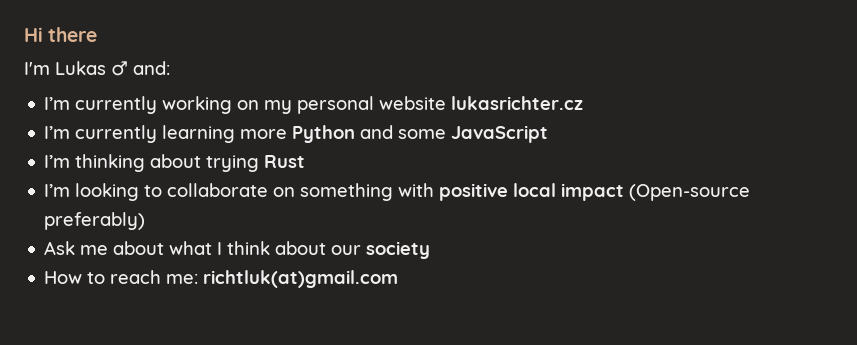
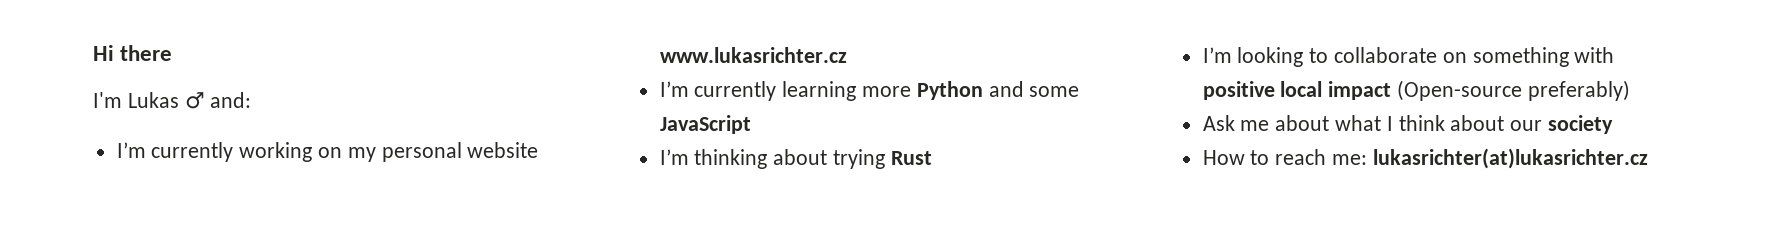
- I’m currently working on my personal website lukasrichter.cz
+ I’m currently working on my personal website www.lukasrichter.cz
- How to reach me: richtluk(at)gmail.com
+ How to reach me: lukasrichter(at)lukasrichter.cz

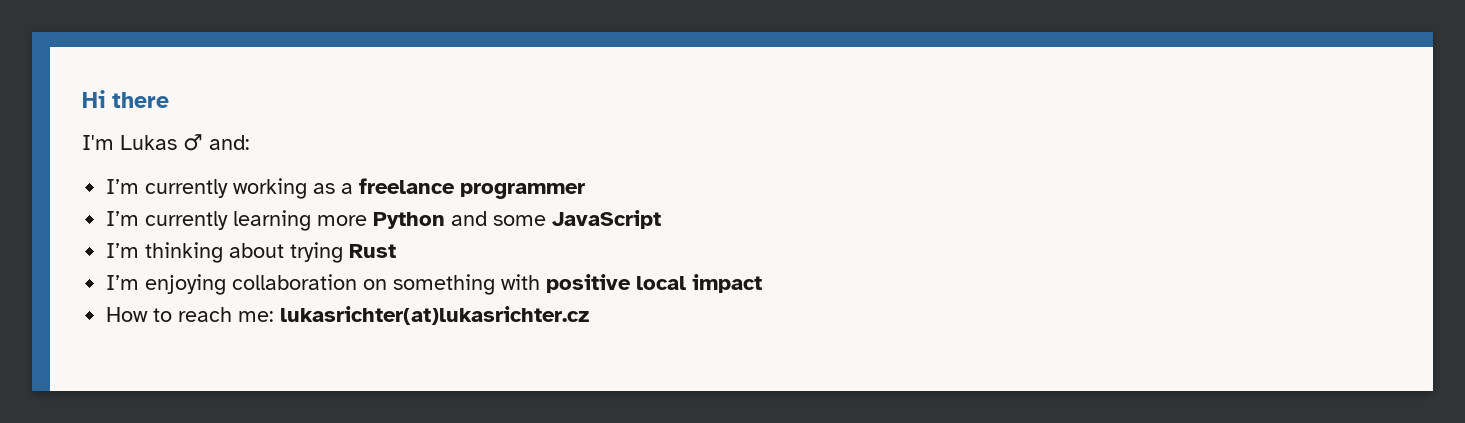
- I’m currently working on my personal website www.lukasrichter.cz
+ I’m currently working as a freelance programmer
- I’m looking to collaborate on something with positive local impact (Open-source preferably)
- Ask me about what I think about our society
+ I’m enjoying collaboration on something with positive local impact

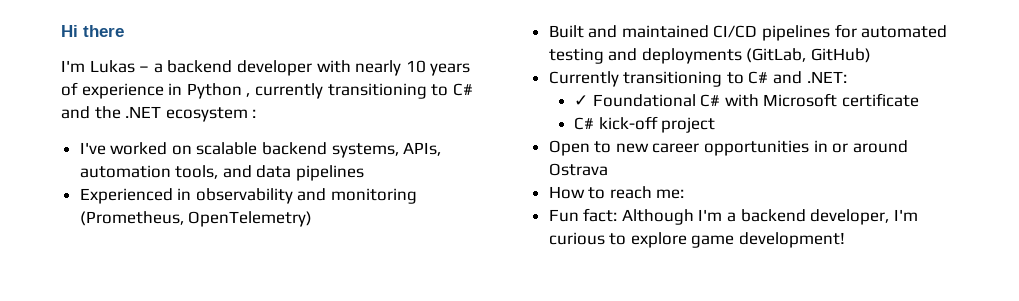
- I'm Lukas ♂ and:
- I’m currently working as a freelance programmer
- I’m currently learning more Python and some JavaScript
- I’m thinking about trying Rust
- I’m enjoying collaboration on something with positive local impact
- How to reach me: lukasrichter(at)lukasrichter.cz
+ I'm Lukas – a backend developer with nearly 10 years of experience in Python , currently transitioning to C# and the .NET ecosystem :
+ I've worked on scalable backend systems, APIs, automation tools, and data pipelines
+ Experienced in observability and monitoring (Prometheus, OpenTelemetry)
+ Built and maintained CI/CD pipelines for automated testing and deployments (GitLab, GitHub)
+ Currently transitioning to C# and .NET:
+ ✓ Foundational C# with Microsoft certificate
+ C# kick-off project
+ Open to new career opportunities in or around Ostrava
+ How to reach me:
+ Fun fact: Although I'm a backend developer, I'm curious to explore game development!

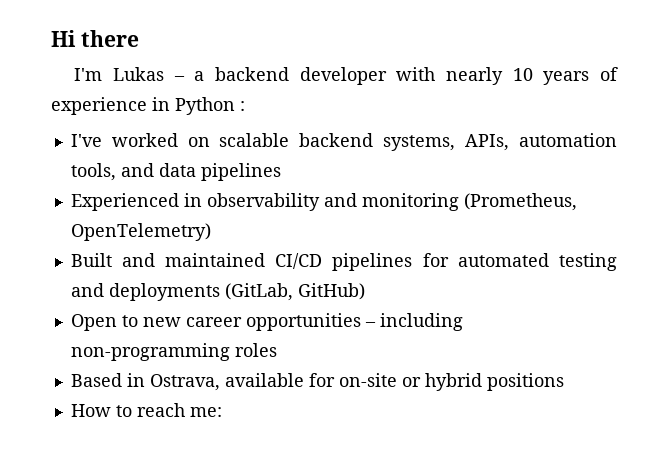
- I'm Lukas – a backend developer with nearly 10 years of experience in Python , currently transitioning to C# and the .NET ecosystem :
+ I'm Lukas – a backend developer with nearly 10 years of experience in Python :
- Currently transitioning to C# and .NET:
- ✓ Foundational C# with Microsoft certificate
- C# kick-off project
- Open to new career opportunities in or around Ostrava
+ Open to new career opportunities – including non-programming roles
+ Based in Ostrava, available for on-site or hybrid positions
  How to reach me:
- Fun fact: Although I'm a backend developer, I'm curious to explore game development!

